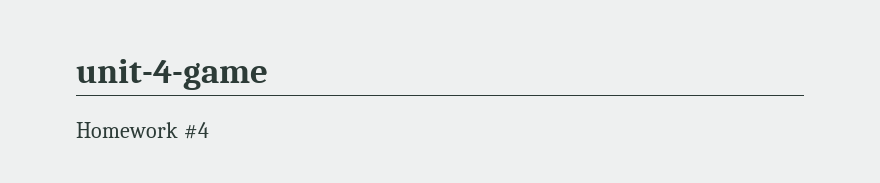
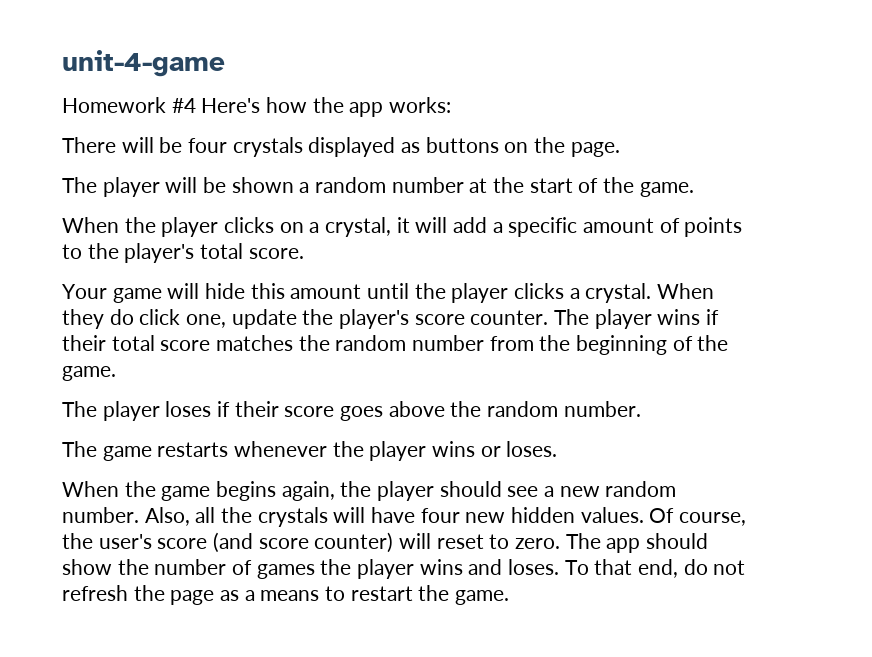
- Homework #4
+ Homework #4 Here's how the app works:
+ There will be four crystals displayed as buttons on the page.
+ The player will be shown a random number at the start of the game.
+ When the player clicks on a crystal, it will add a specific amount of points to the player's total score.
+ Your game will hide this amount until the player clicks a crystal. When they do click one, update the player's score counter. The player wins if their total score matches the random number from the beginning of the game.
+ The player loses if their score goes above the random number.
+ The game restarts whenever the player wins or loses.
+ When the game begins again, the player should see a new random number. Also, all the crystals will have four new hidden values. Of course, the user's score (and score counter) will reset to zero. The app should show the number of games the player wins and loses. To that end, do not refresh the page as a means to restart the game.

